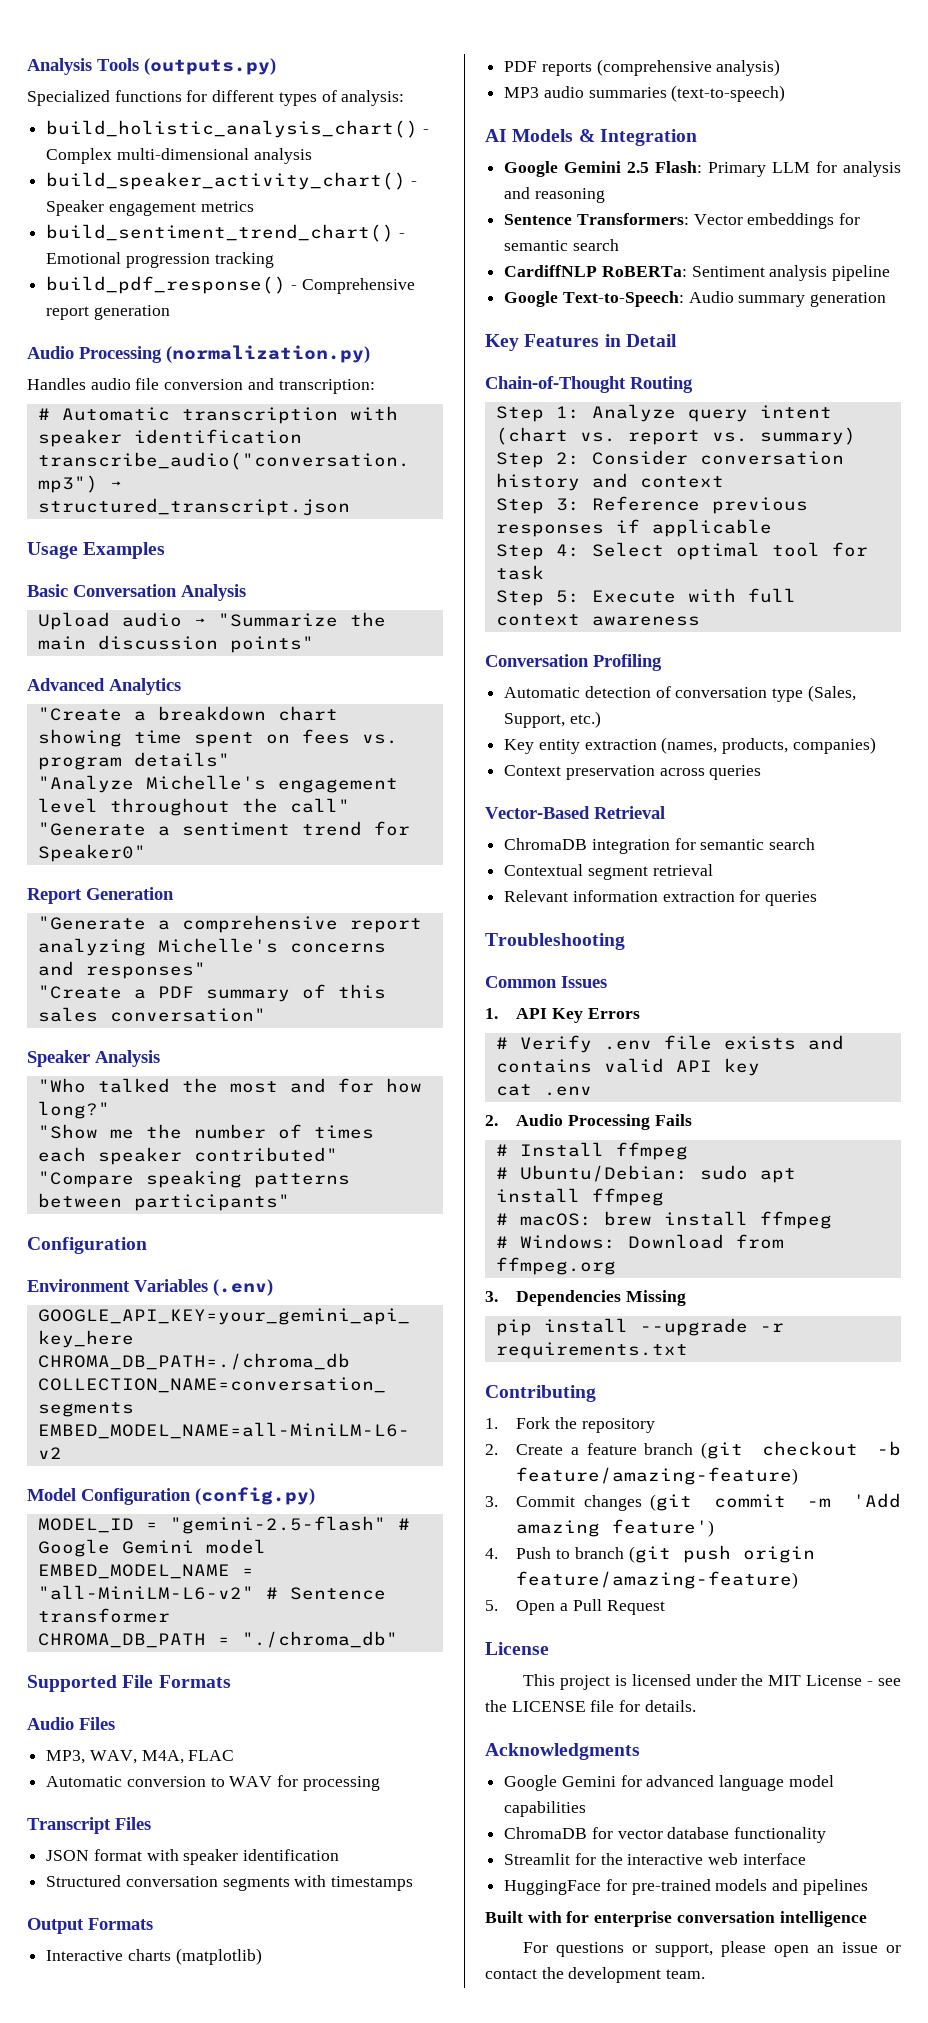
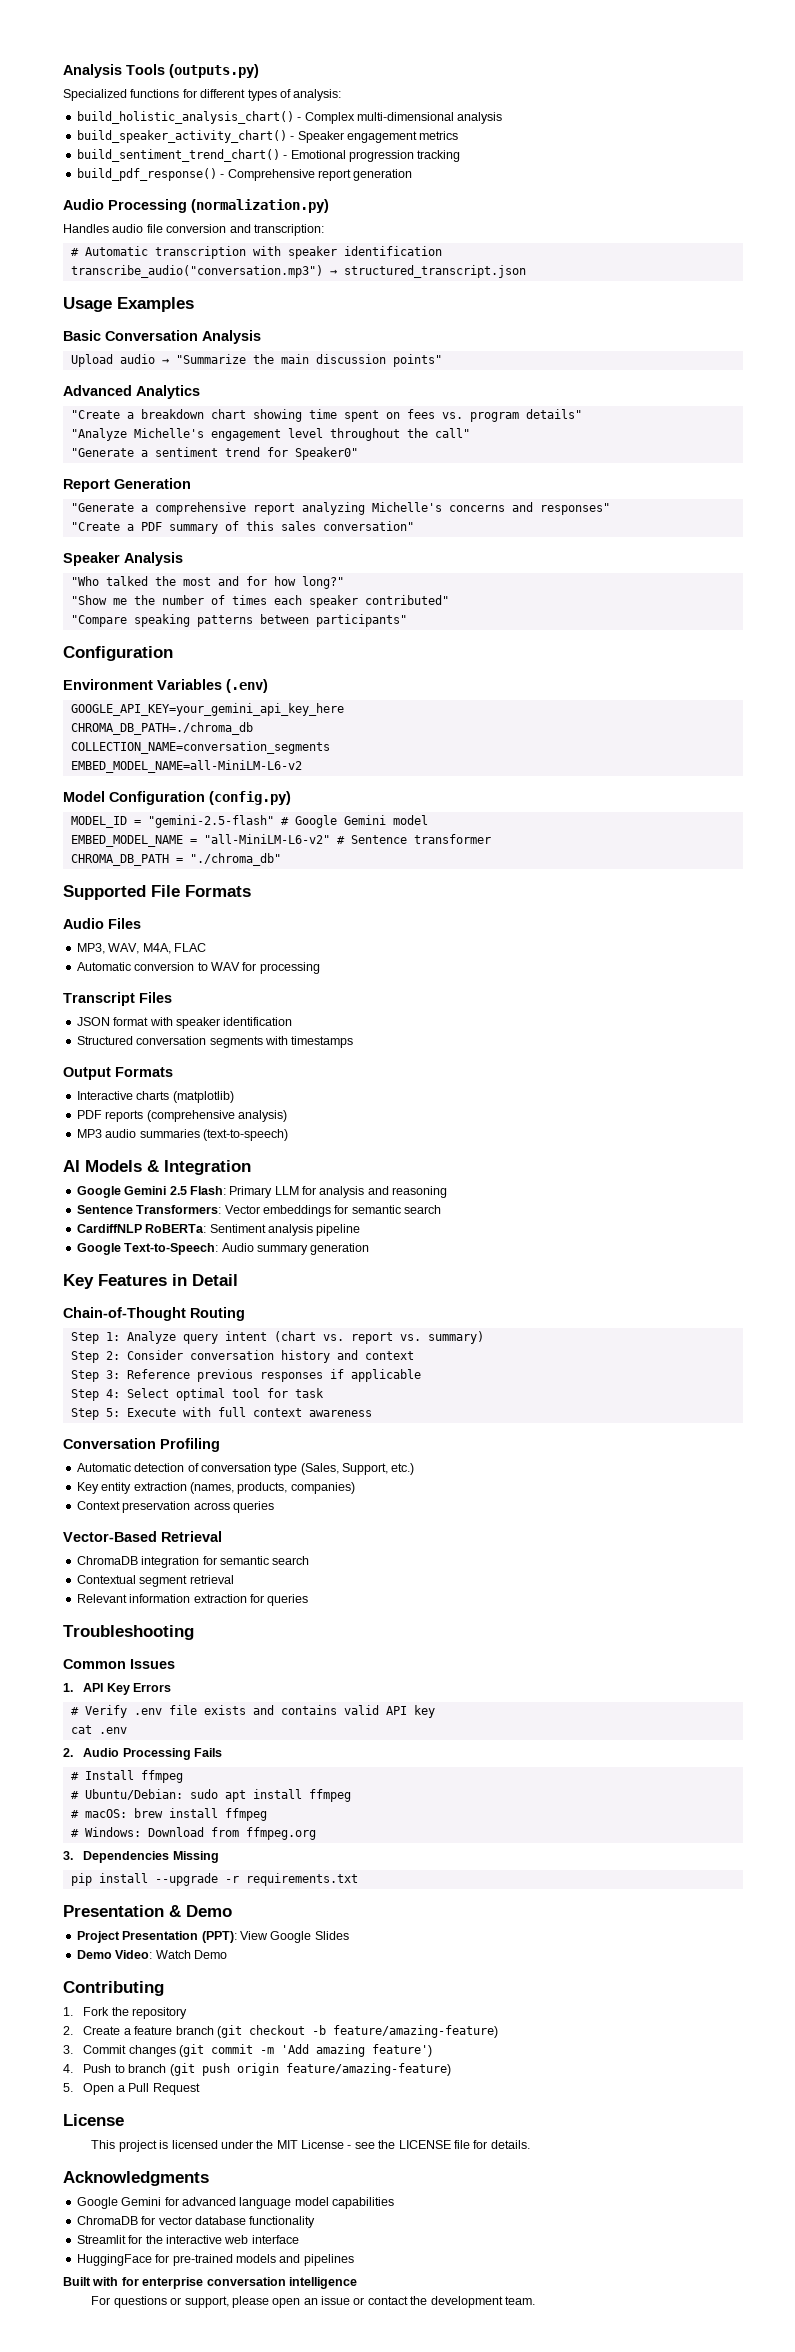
+ Presentation & Demo
+ Project Presentation (PPT): View Google Slides
+ Demo Video: Watch Demo

